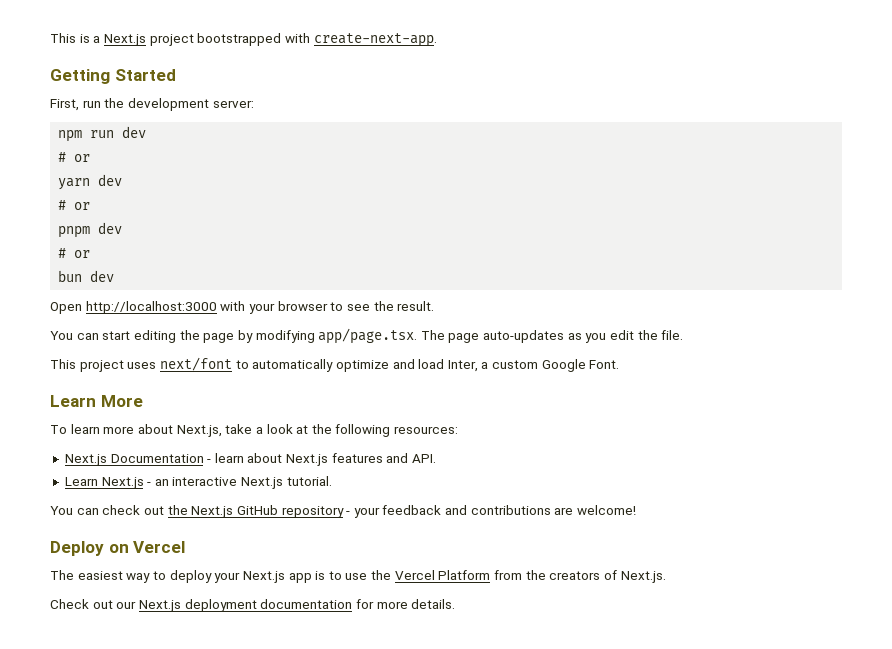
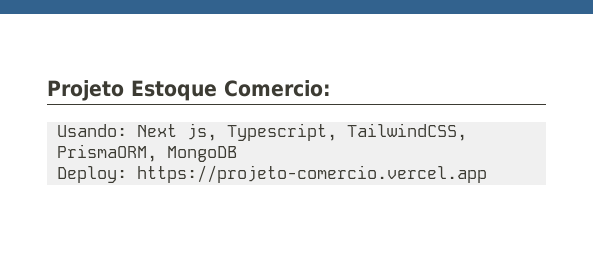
- This is a Next.js project bootstrapped with create-next-app.
- Getting Started
- First, run the development server:
- npm run dev
- # or
- yarn dev
- # or
- pnpm dev
- # or
- bun dev
- Open http://localhost:3000 with your browser to see the result.
- You can start editing the page by modifying app/page.tsx. The page auto-updates as you edit the file.
- This project uses next/font to automatically optimize and load Inter, a custom Google Font.
- Learn More
- To learn more about Next.js, take a look at the following resources:
- Next.js Documentation - learn about Next.js features and API.
- Learn Next.js - an interactive Next.js tutorial.
- You can check out the Next.js GitHub repository - your feedback and contributions are welcome!
- Deploy on Vercel
- The easiest way to deploy your Next.js app is to use the Vercel Platform from the creators of Next.js.
- Check out our Next.js deployment documentation for more details.
+ Projeto Estoque Comercio:
+ Usando: Next js, Typescript, TailwindCSS, PrismaORM, MongoDB
+ Deploy: https://projeto-comercio.vercel.app

